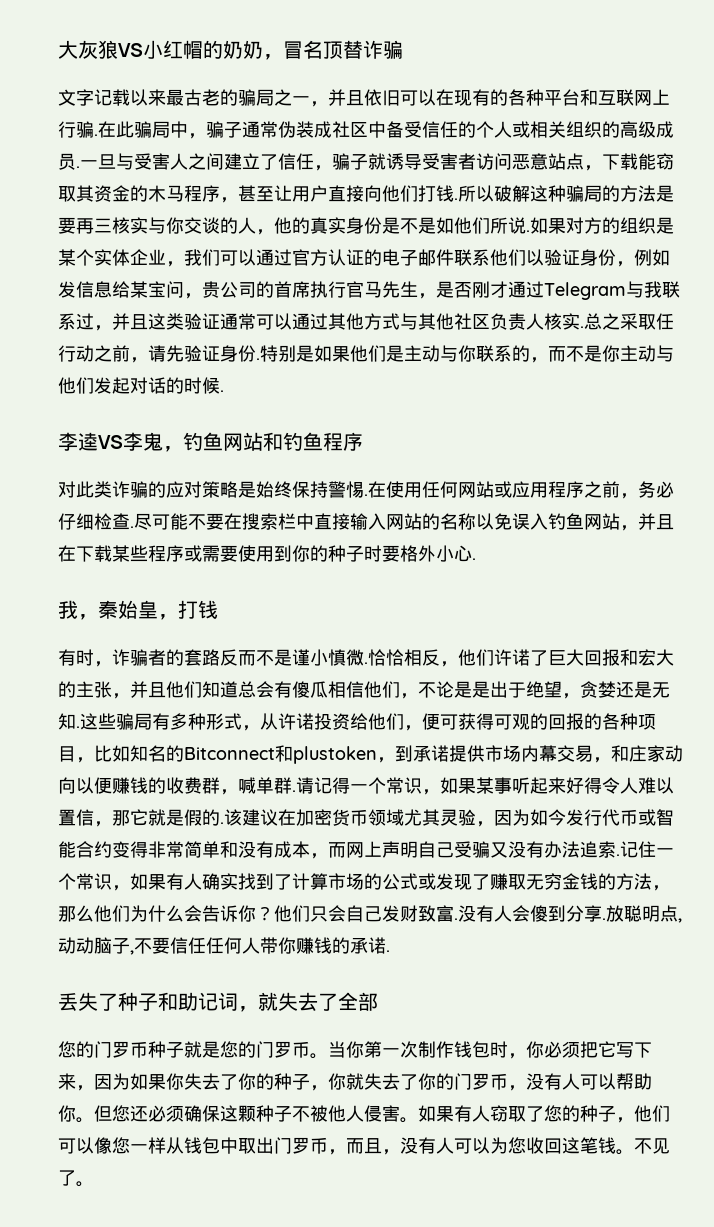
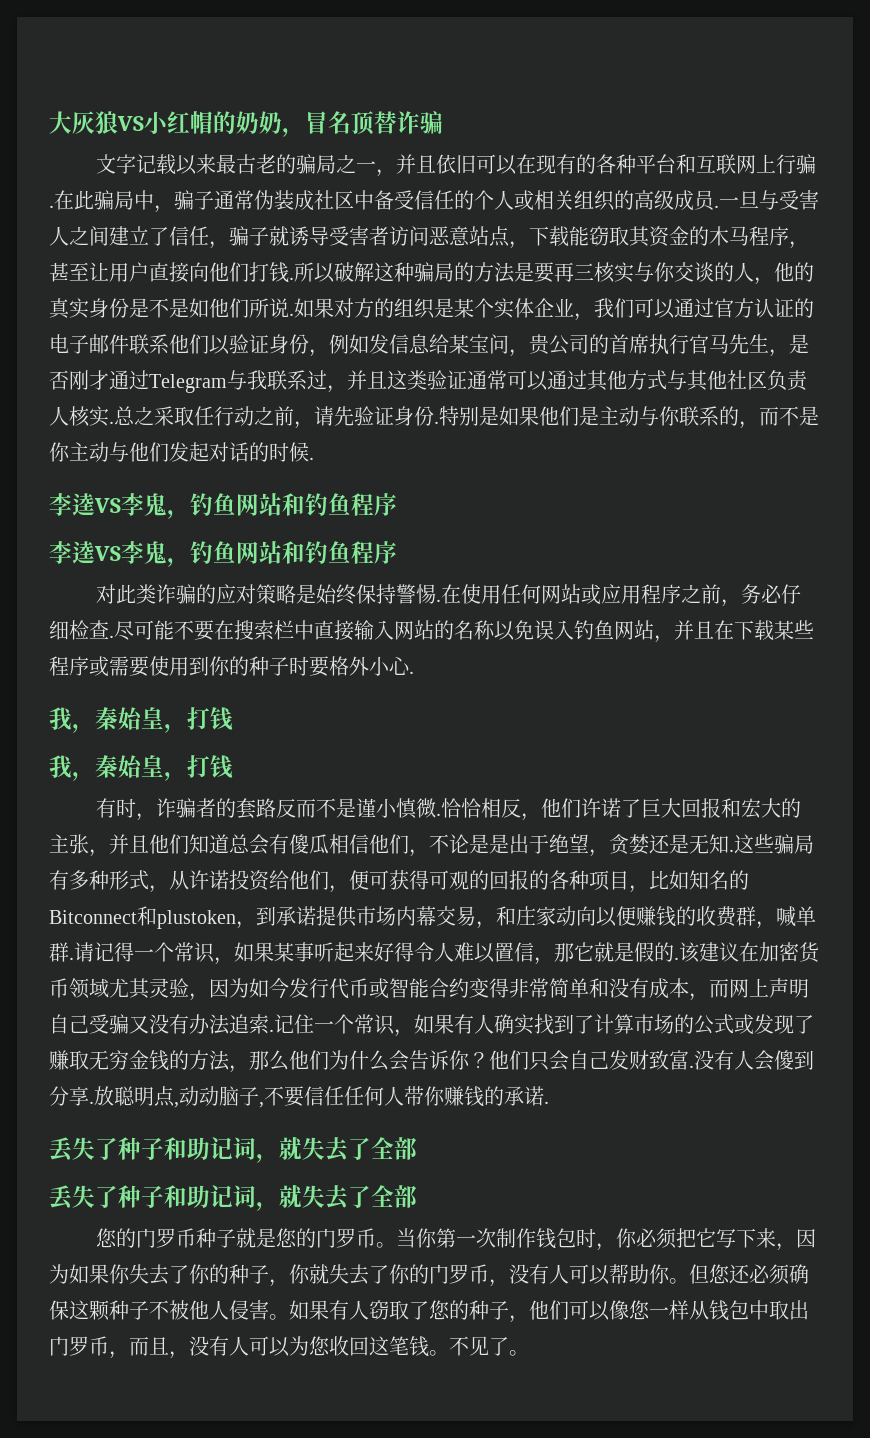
  特别是如果他们是主动与你联系的，而不是你主动与他们发起对话的时候.
+ 李逵VS李鬼，钓鱼网站和钓鱼程序
  尽可能不要在搜索栏中直接输入网站的名称以免误入钓鱼网站，并且在下载某些程序或需要使用到你的种子时要格外小心.
+ 我，秦始皇，打钱
  放聪明点,动动脑子,不要信任任何人带你赚钱的承诺.
+ 丢失了种子和助记词，就失去了全部

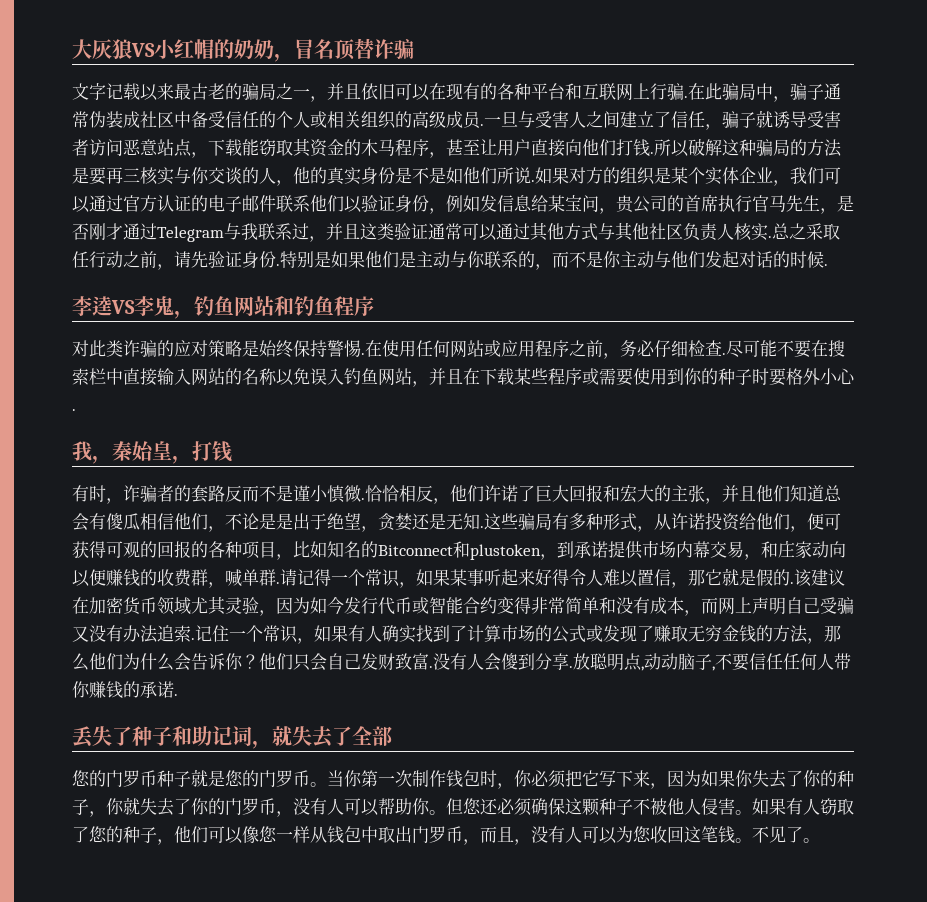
  特别是如果他们是主动与你联系的，而不是你主动与他们发起对话的时候.
- 李逵VS李鬼，钓鱼网站和钓鱼程序
  尽可能不要在搜索栏中直接输入网站的名称以免误入钓鱼网站，并且在下载某些程序或需要使用到你的种子时要格外小心.
- 我，秦始皇，打钱
  放聪明点,动动脑子,不要信任任何人带你赚钱的承诺.
- 丢失了种子和助记词，就失去了全部

